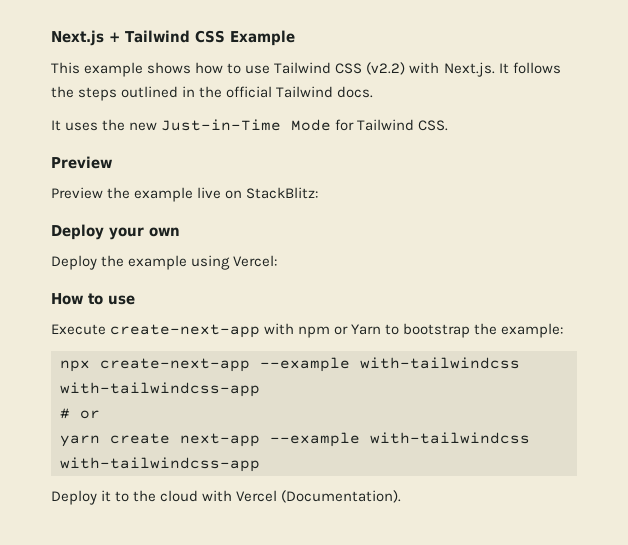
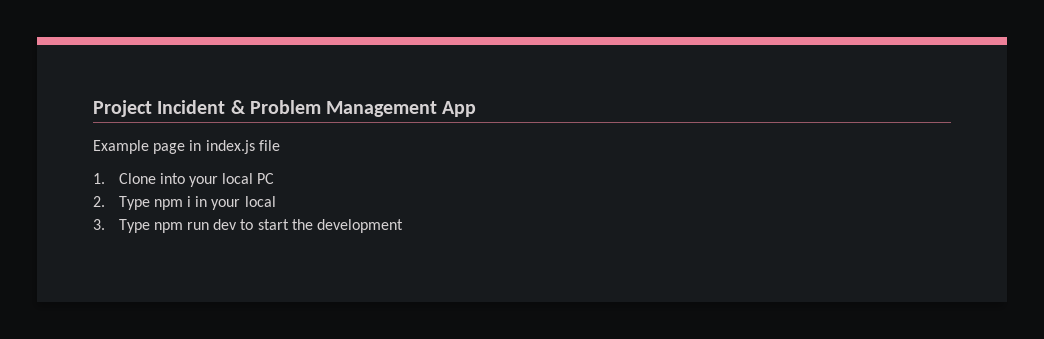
- Next.js + Tailwind CSS Example
- This example shows how to use Tailwind CSS (v2.2) with Next.js. It follows the steps outlined in the official Tailwind docs.
- It uses the new Just-in-Time Mode for Tailwind CSS.
- Preview
- Preview the example live on StackBlitz:
- Deploy your own
- Deploy the example using Vercel:
- How to use
- Execute create-next-app with npm or Yarn to bootstrap the example:
- npx create-next-app --example with-tailwindcss with-tailwindcss-app
- # or
- yarn create next-app --example with-tailwindcss with-tailwindcss-app
- Deploy it to the cloud with Vercel (Documentation).
+ Project Incident & Problem Management App
+ Example page in index.js file
+ 1. Clone into your local PC
+ 2. Type npm i in your local
+ 3. Type npm run dev to start the development

